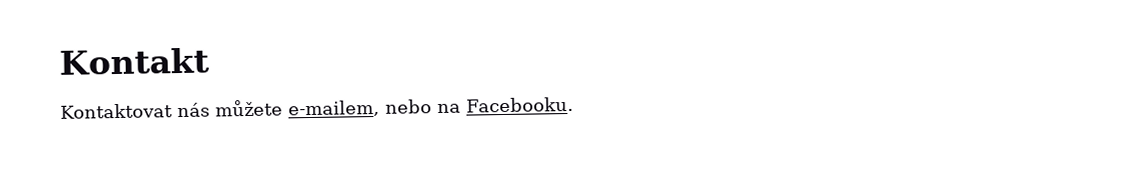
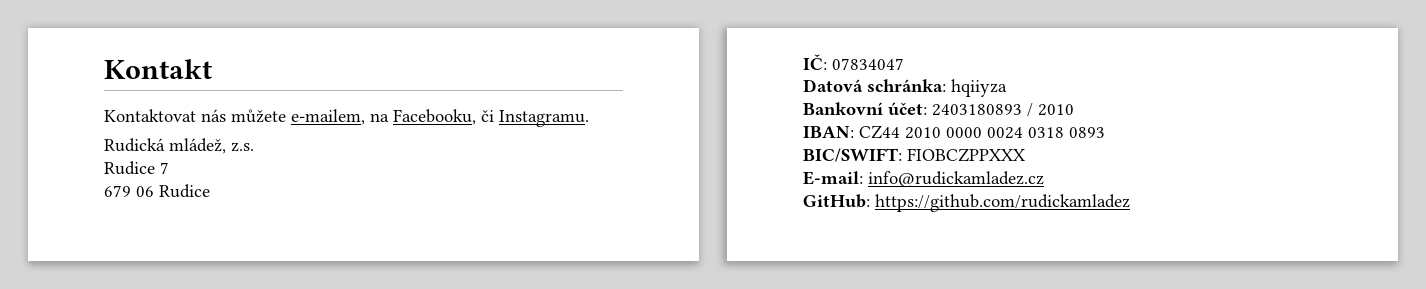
- Kontaktovat nás můžete e-mailem, nebo na Facebooku.
+ Kontaktovat nás můžete e-mailem, na Facebooku, či Instagramu.
+ Rudická mládež, z.s.
+ Rudice 7
+ 679 06 Rudice
+ IČ: 07834047
+ Datová schránka: hqiiyza
+ Bankovní účet: 2403180893 / 2010
+ IBAN: CZ44 2010 0000 0024 0318 0893
+ BIC/SWIFT: FIOBCZPPXXX
+ E-mail: info@rudickamladez.cz
+ GitHub: https://github.com/rudickamladez

